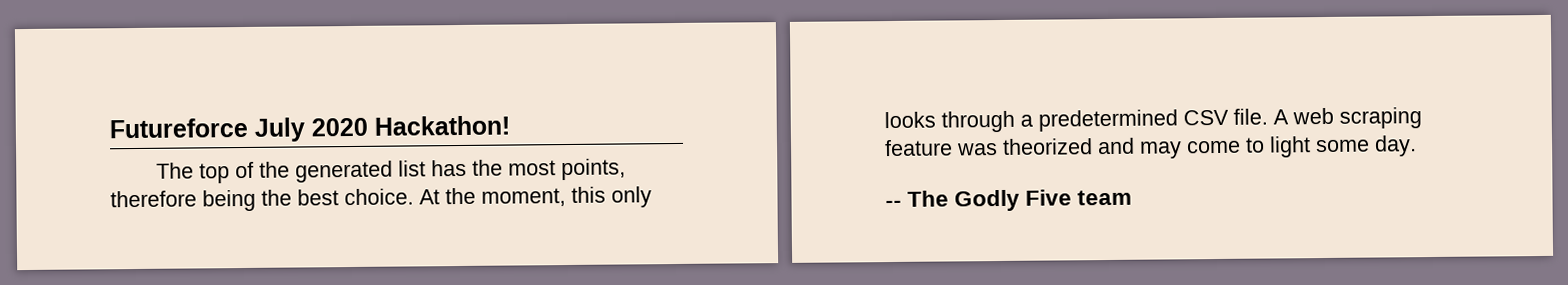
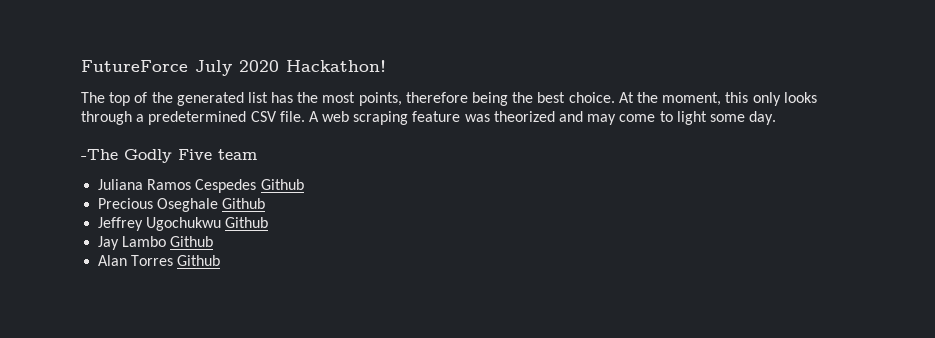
- Futureforce July 2020 Hackathon!
+ FutureForce July 2020 Hackathon!
- -- The Godly Five team
+ -The Godly Five team
+ Juliana Ramos Cespedes Github
+ Precious Oseghale Github
+ Jeffrey Ugochukwu Github
+ Jay Lambo Github
+ Alan Torres Github

